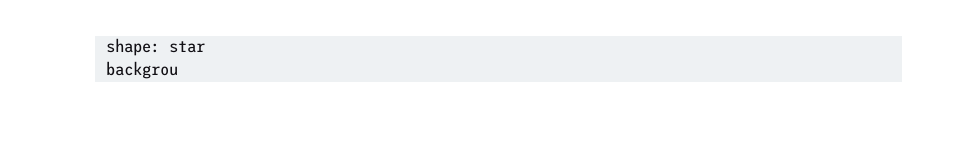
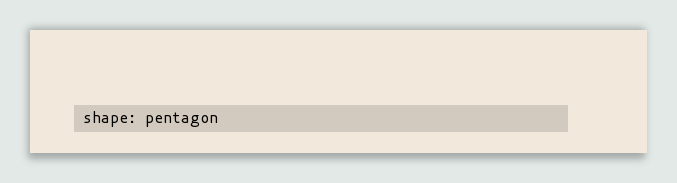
- shape: star
- backgrou
+ shape: pentagon

